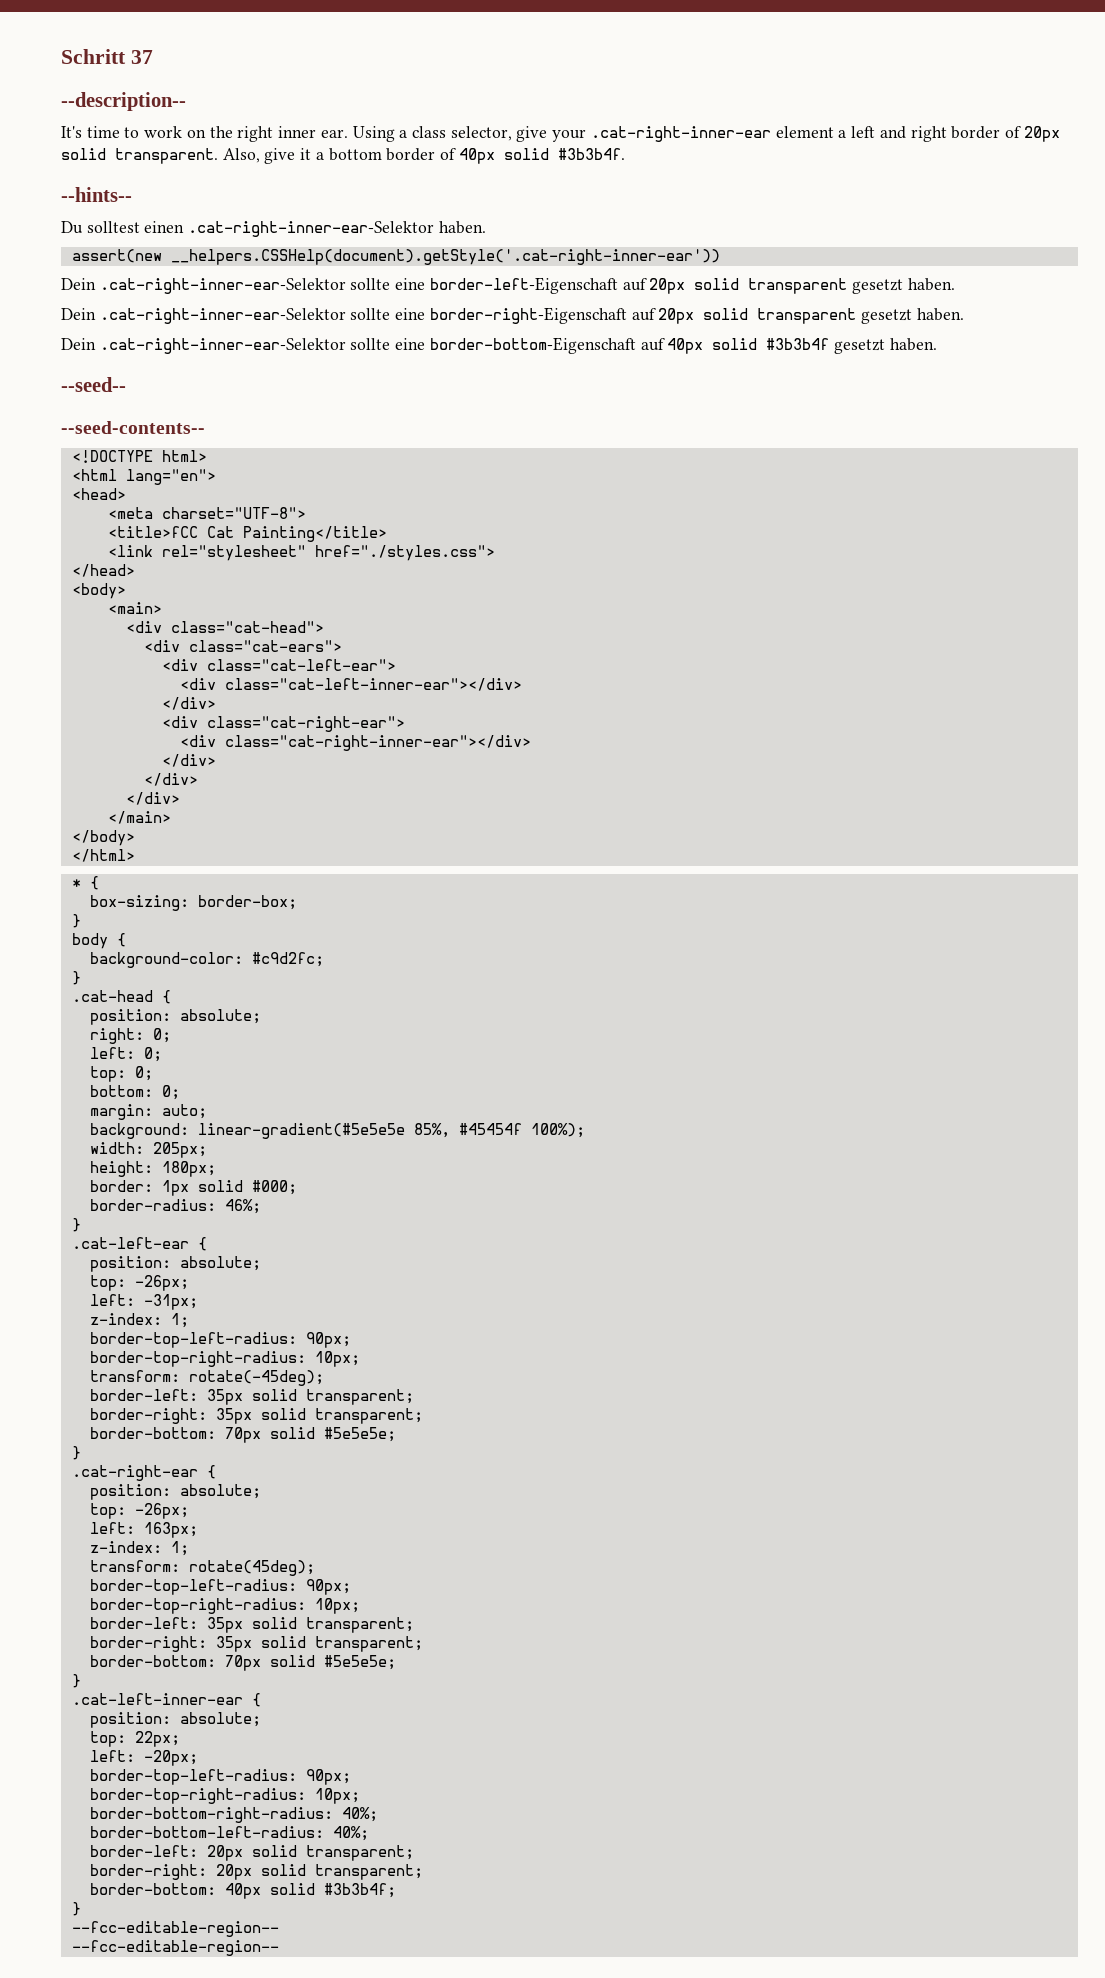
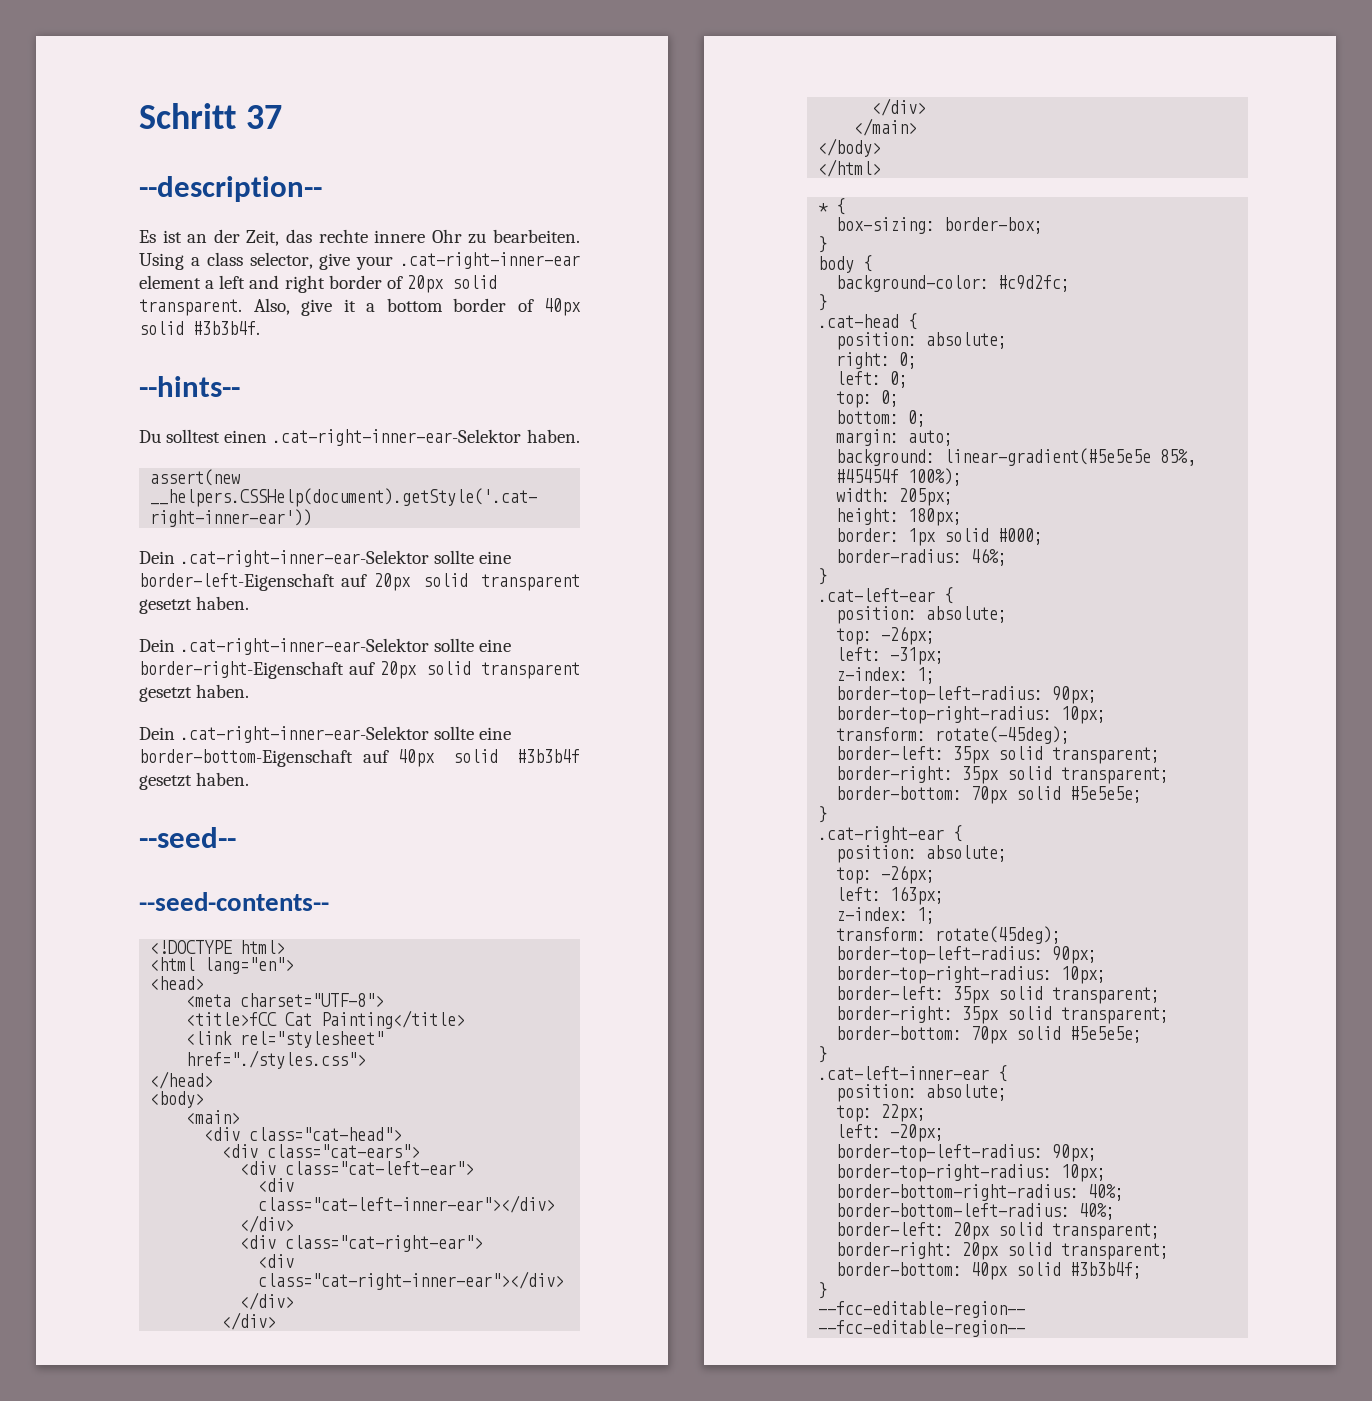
- It's time to work on the right inner ear.
+ Es ist an der Zeit, das rechte innere Ohr zu bearbeiten.

